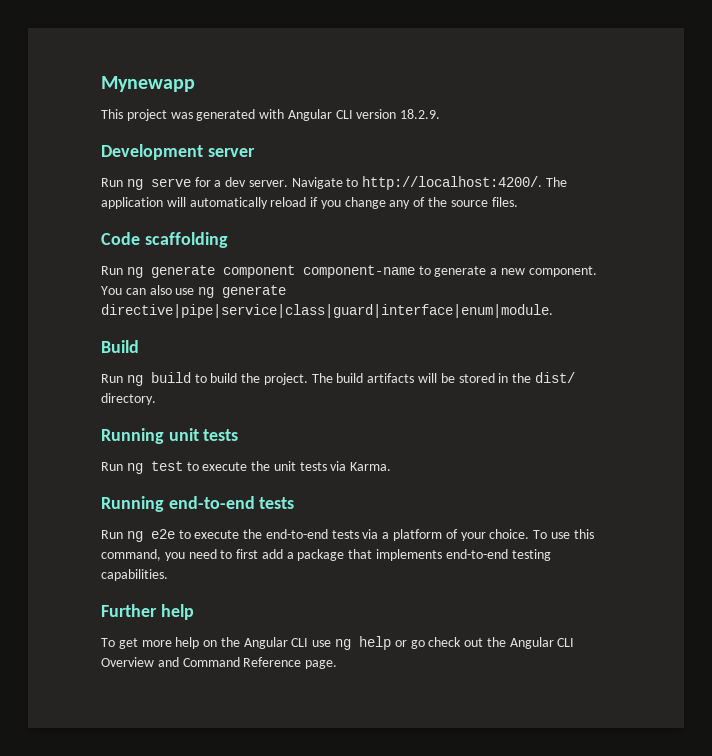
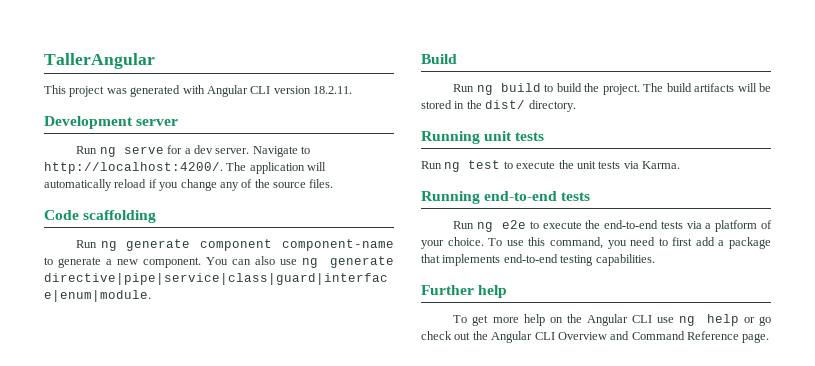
- Mynewapp
+ TallerAngular
- This project was generated with Angular CLI version 18.2.9.
+ This project was generated with Angular CLI version 18.2.11.

